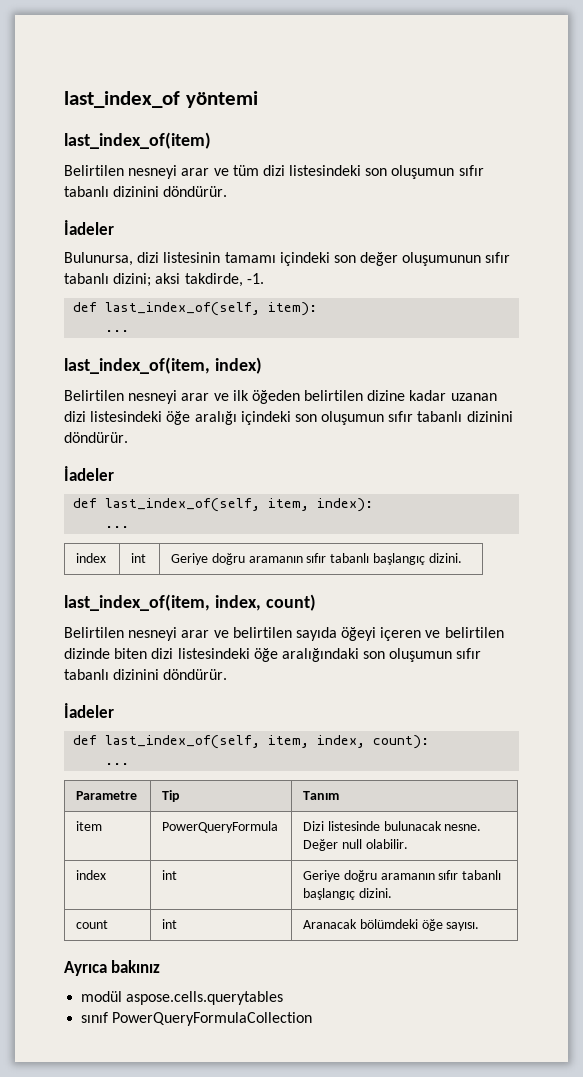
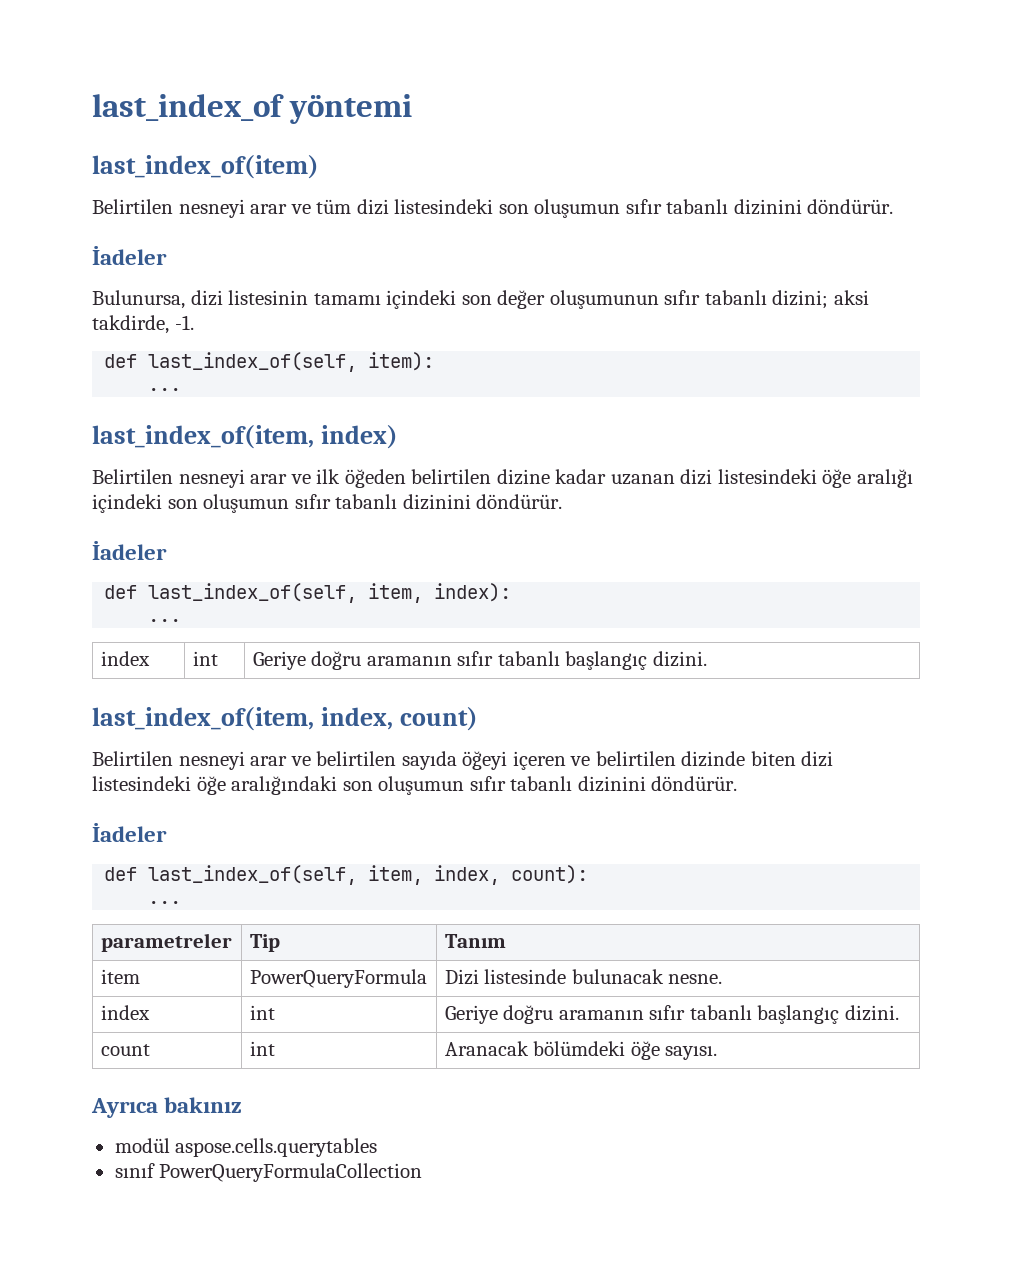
- Parametre | Tip | Tanım
+ parametreler | Tip | Tanım
- item | PowerQueryFormula | Dizi listesinde bulunacak nesne. Değer null olabilir.
+ item | PowerQueryFormula | Dizi listesinde bulunacak nesne.

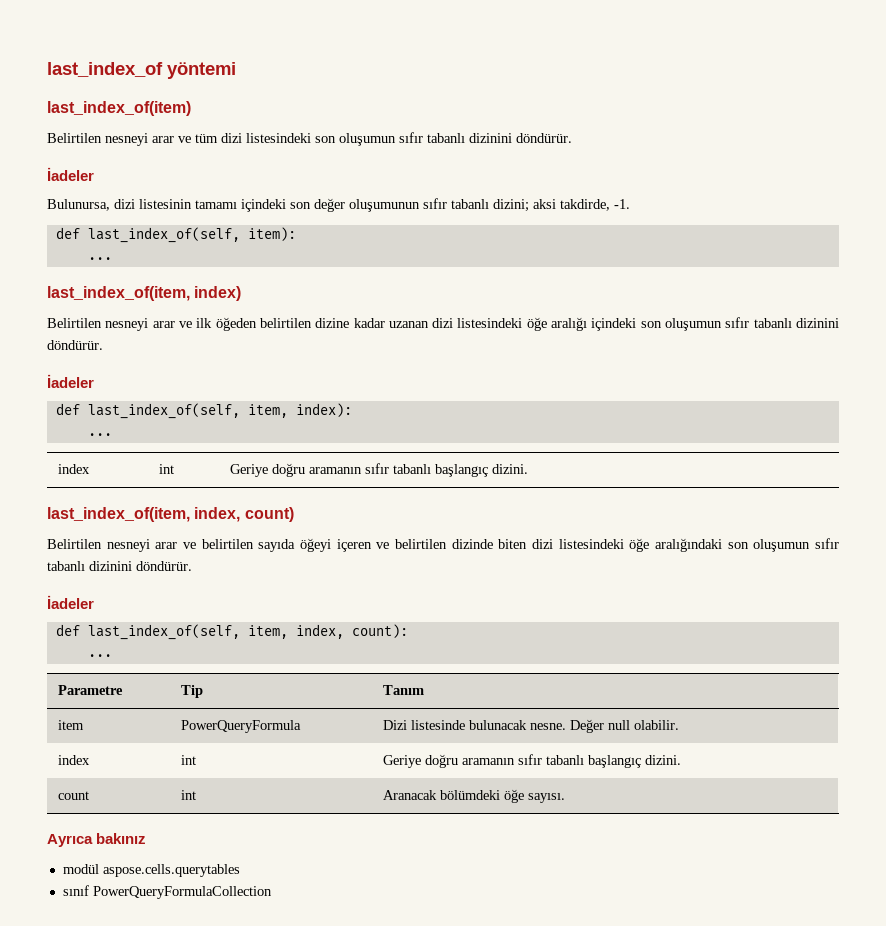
- parametreler | Tip | Tanım
+ Parametre | Tip | Tanım
- item | PowerQueryFormula | Dizi listesinde bulunacak nesne.
+ item | PowerQueryFormula | Dizi listesinde bulunacak nesne. Değer null olabilir.

